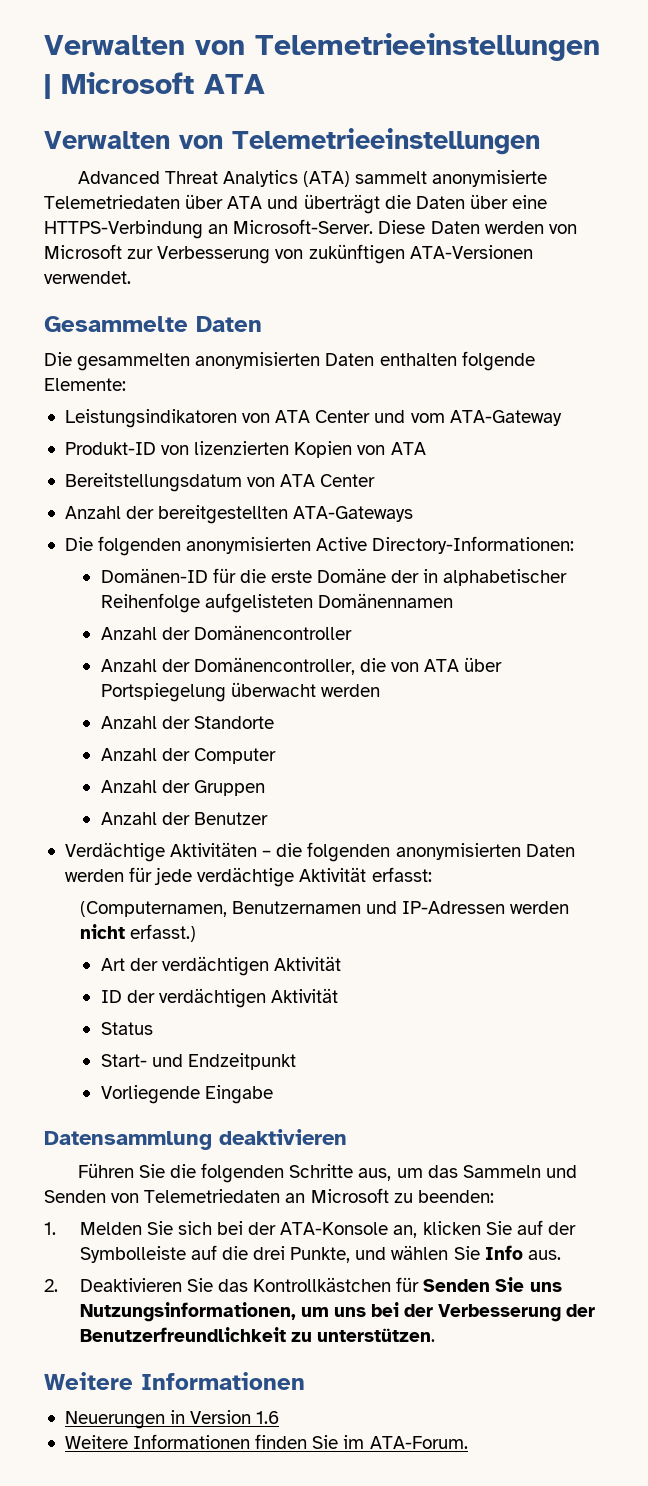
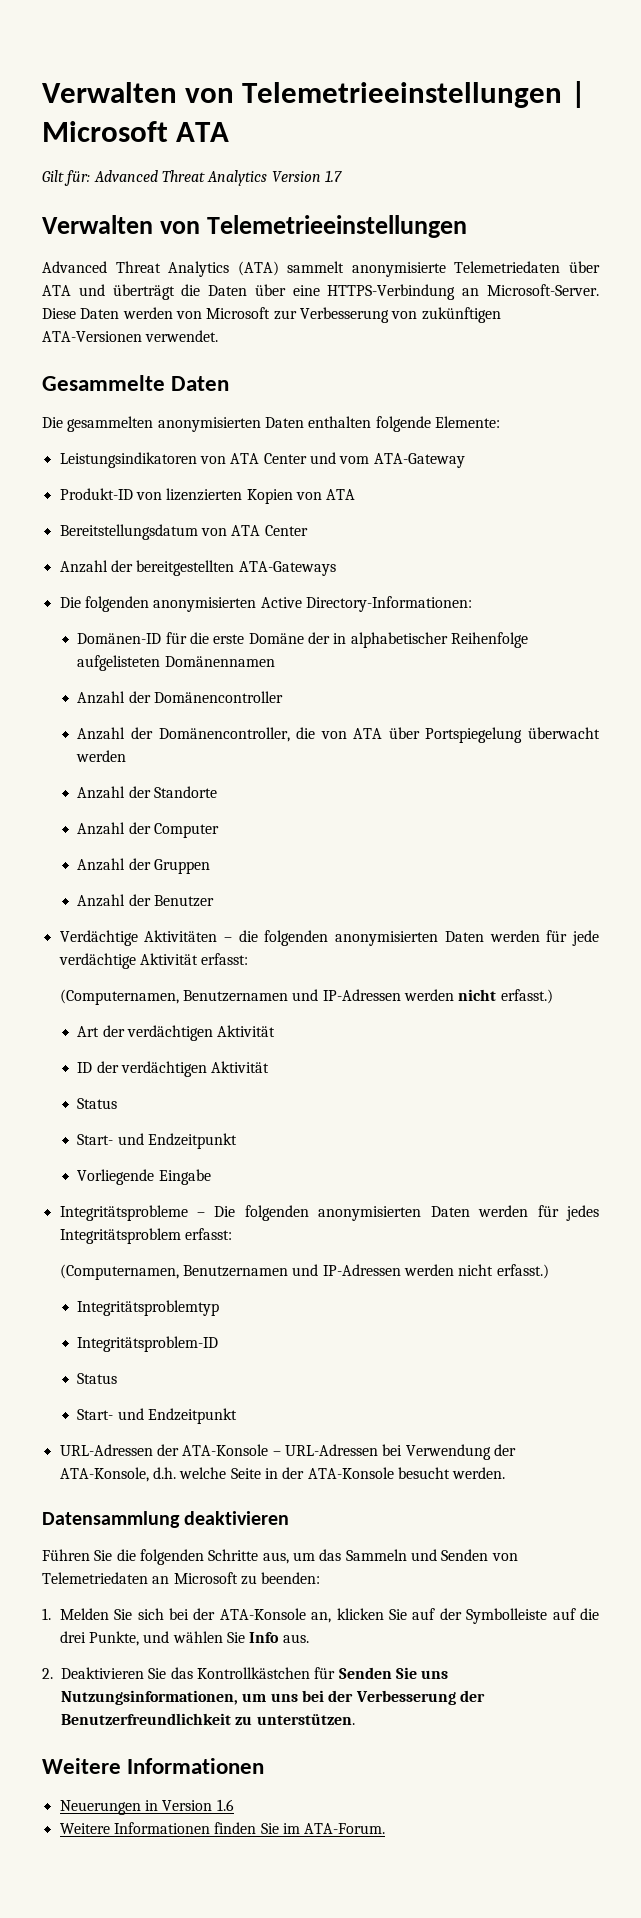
+ Gilt für: Advanced Threat Analytics Version 1.7
+ Integritätsprobleme – Die folgenden anonymisierten Daten werden für jedes Integritätsproblem erfasst:
+ (Computernamen, Benutzernamen und IP-Adressen werden nicht erfasst.)
+ Integritätsproblemtyp
+ Integritätsproblem-ID
+ Status
+ Start- und Endzeitpunkt
+ URL-Adressen der ATA-Konsole – URL-Adressen bei Verwendung der ATA-Konsole, d.h. welche Seite in der ATA-Konsole besucht werden.

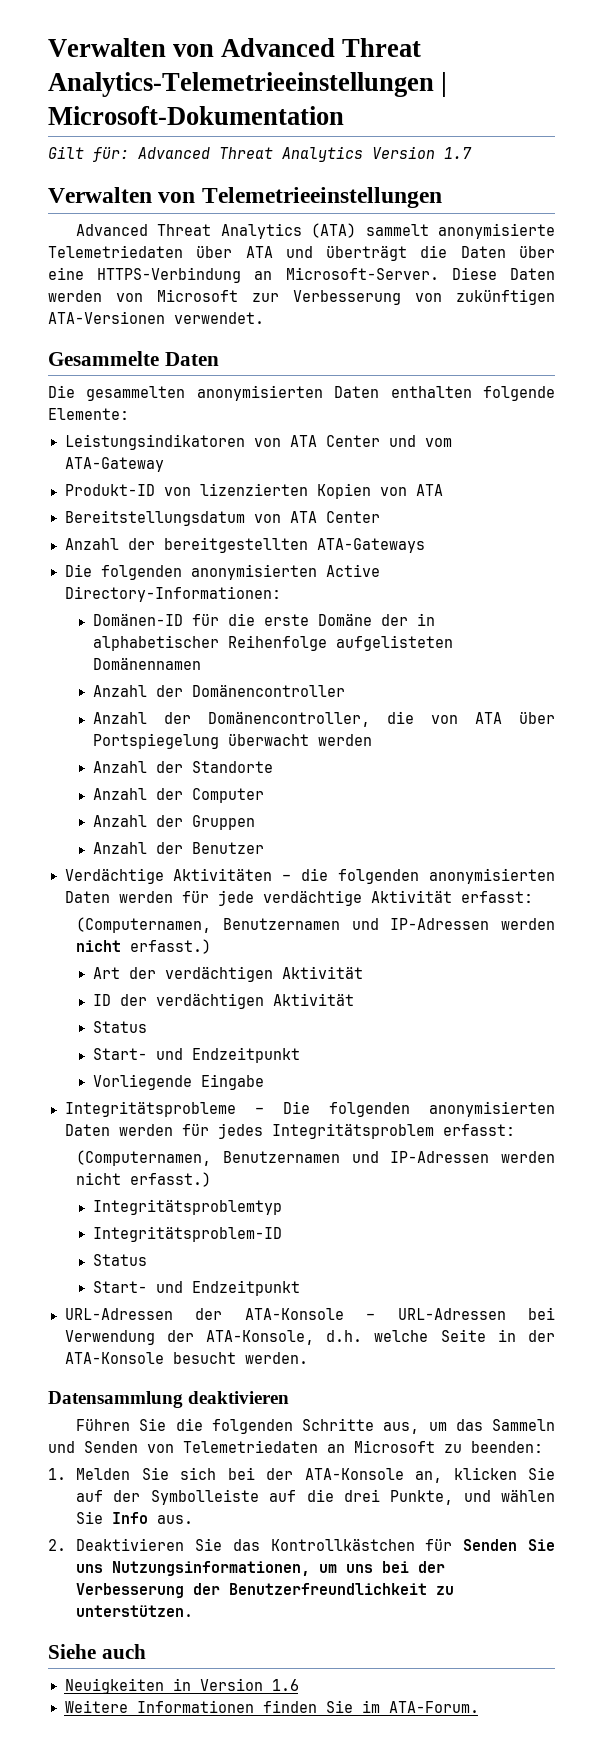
- Verwalten von Telemetrieeinstellungen | Microsoft ATA
+ Verwalten von Advanced Threat Analytics-Telemetrieeinstellungen | Microsoft-Dokumentation
  2. Deaktivieren Sie das Kontrollkästchen für Senden Sie uns Nutzungsinformationen, um uns bei der Verbesserung der Benutzerfreundlichkeit zu unterstützen.
- Weitere Informationen
- Neuerungen in Version 1.6
+ Siehe auch
+ Neuigkeiten in Version 1.6

